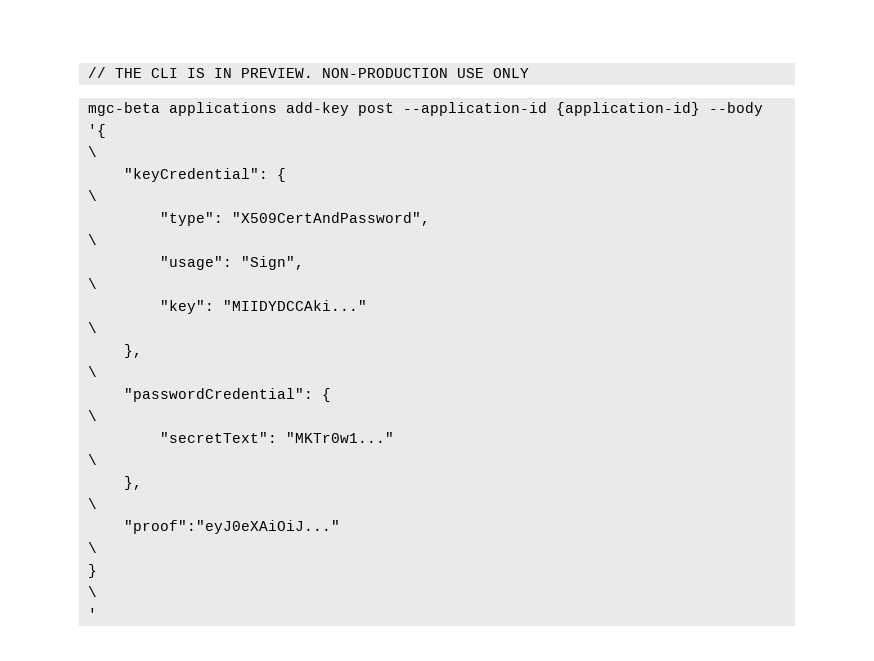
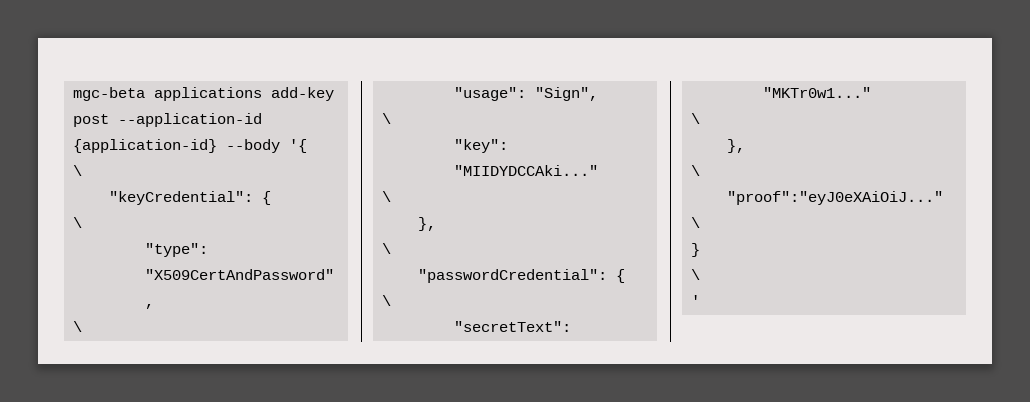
- // THE CLI IS IN PREVIEW. NON-PRODUCTION USE ONLY

